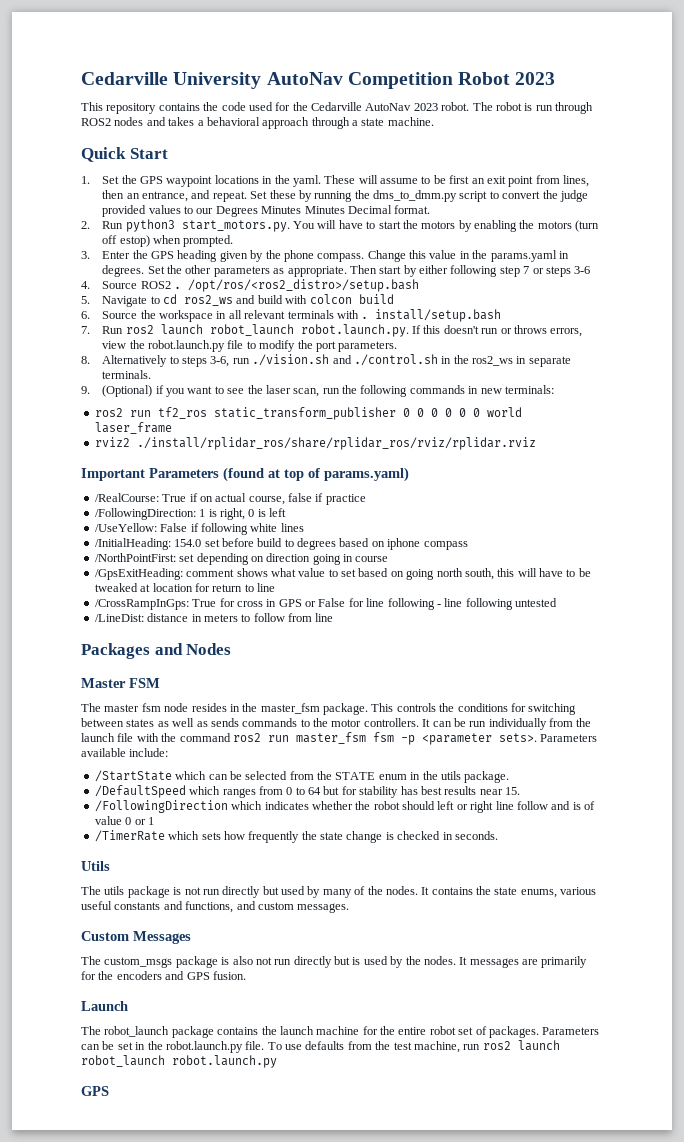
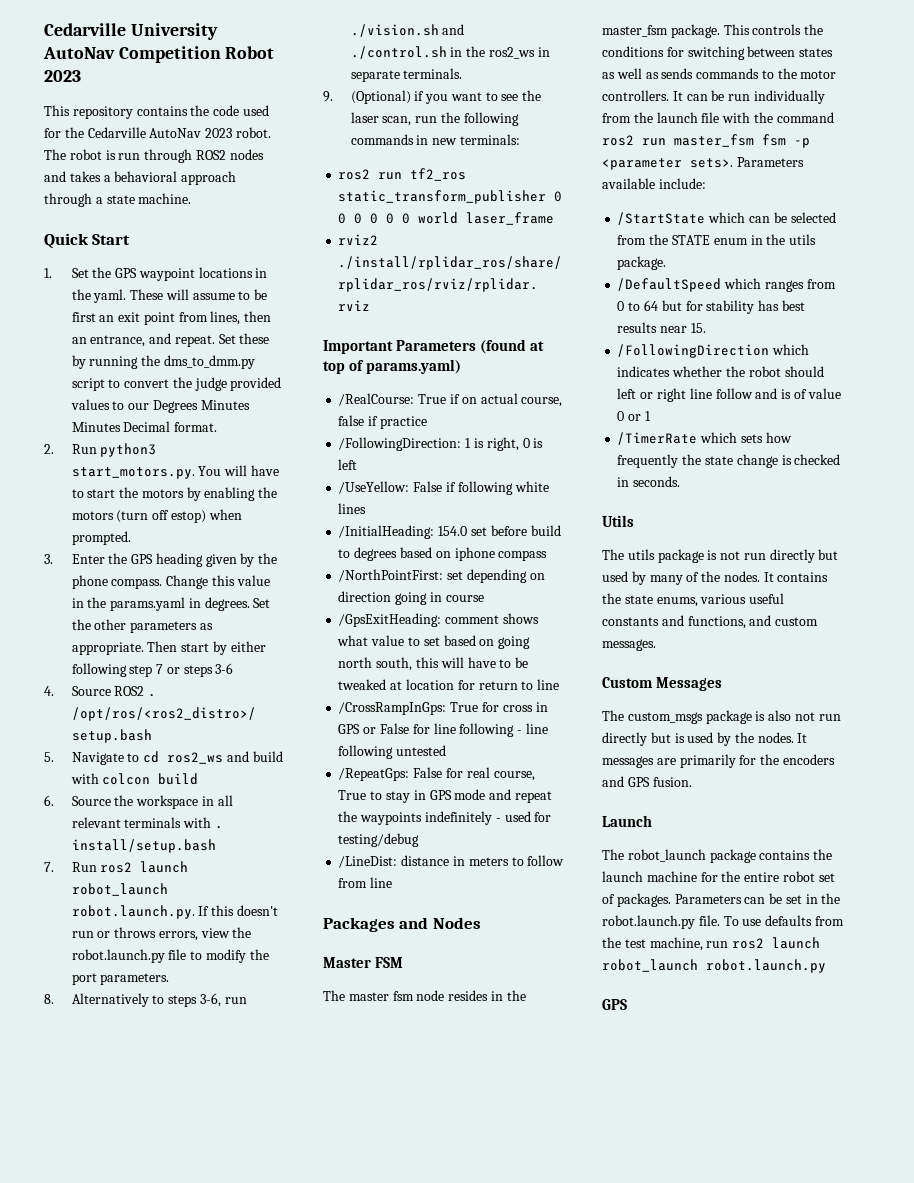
+ /RepeatGps: False for real course, True to stay in GPS mode and repeat the waypoints indefinitely - used for testing/debug

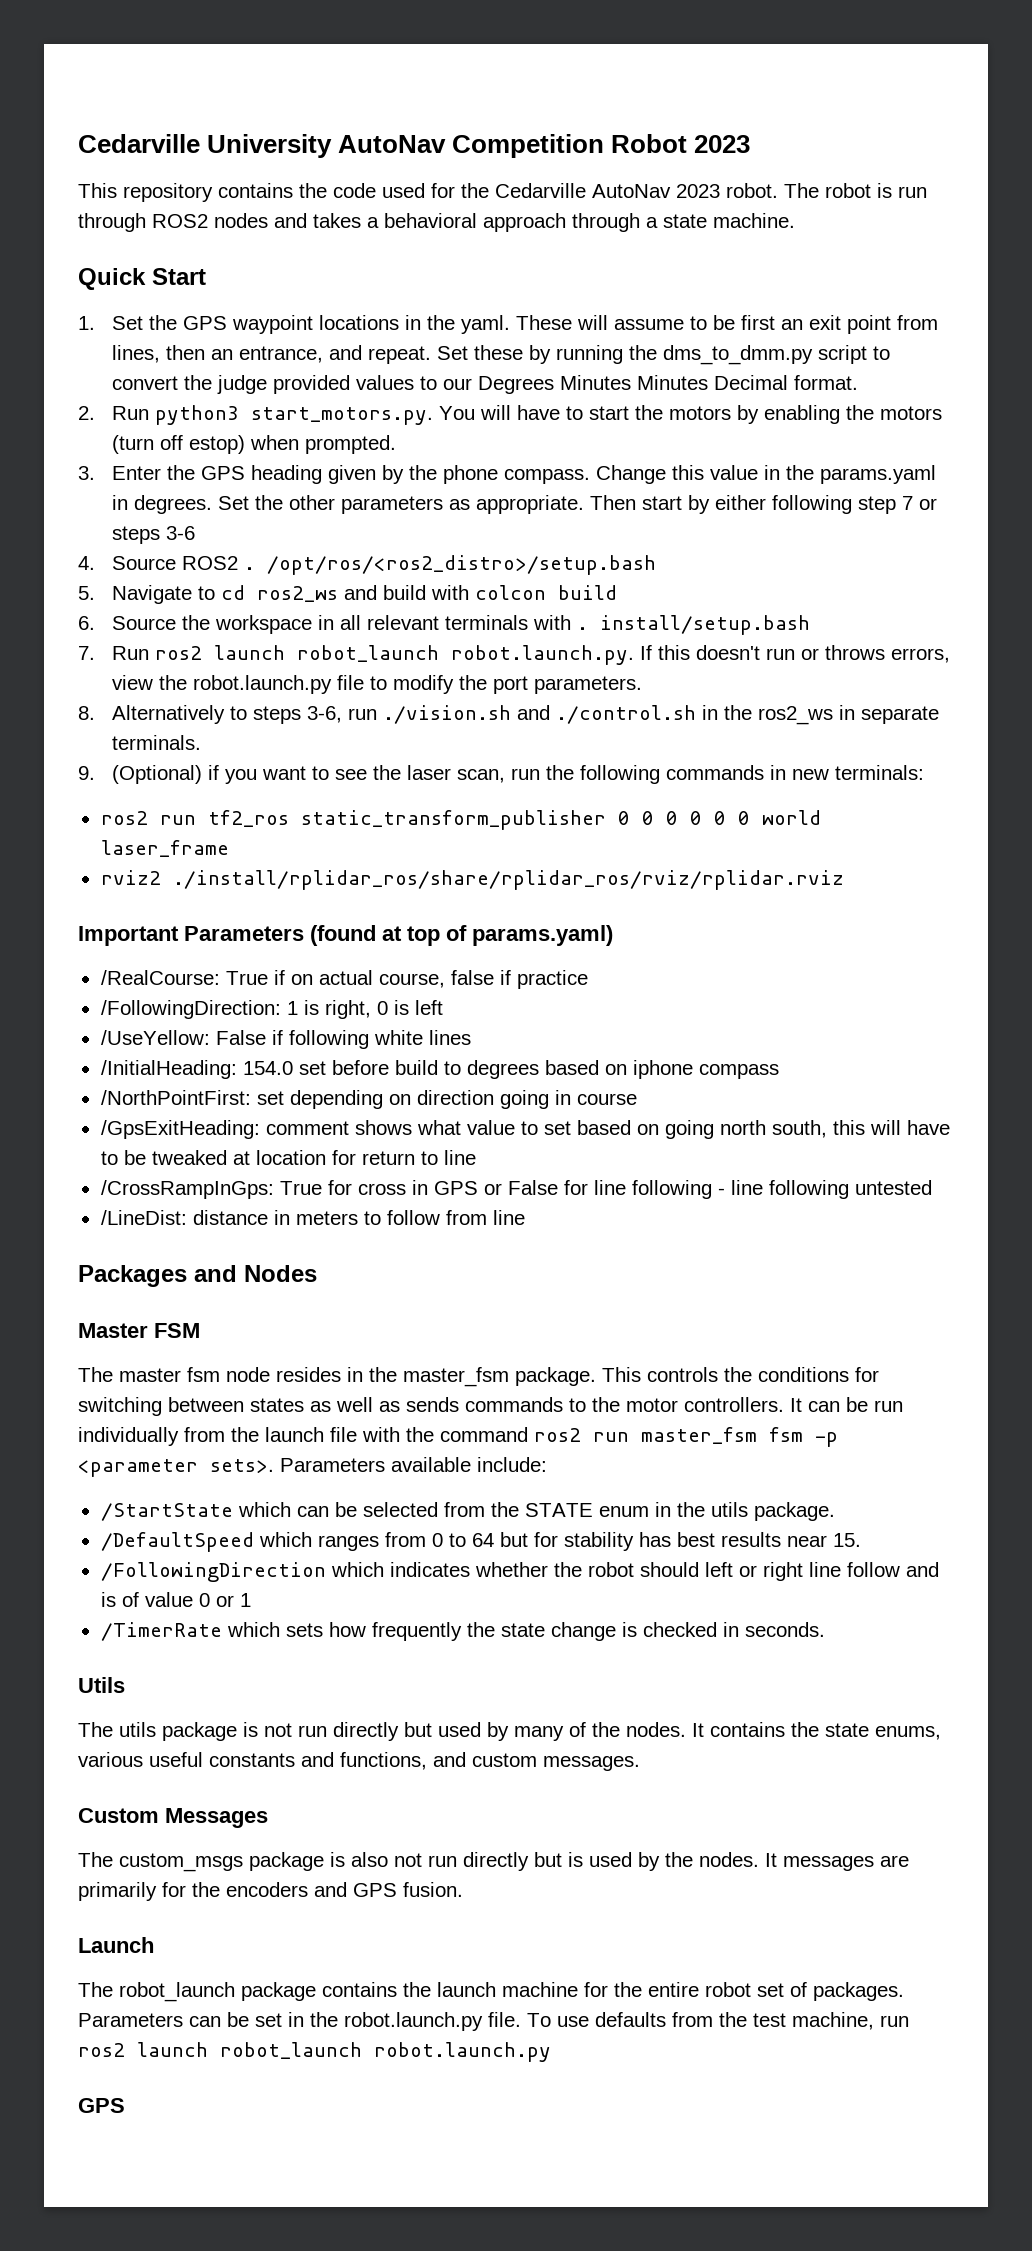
- /RepeatGps: False for real course, True to stay in GPS mode and repeat the waypoints indefinitely - used for testing/debug

